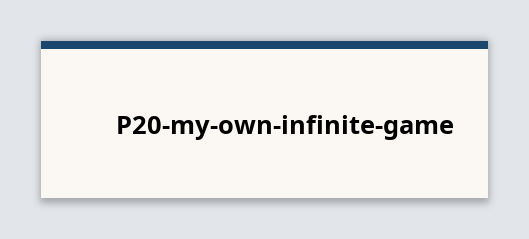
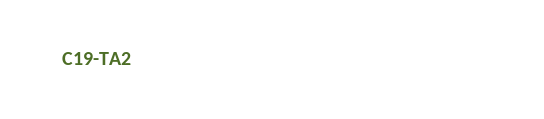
- P20-my-own-infinite-game
+ C19-TA2

